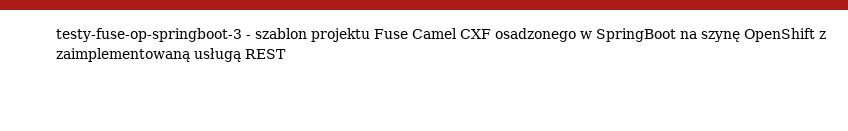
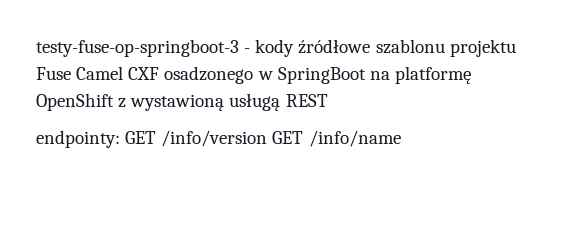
- testy-fuse-op-springboot-3 - szablon projektu Fuse Camel CXF osadzonego w SpringBoot na szynę OpenShift z zaimplementowaną usługą REST
+ testy-fuse-op-springboot-3 - kody źródłowe szablonu projektu Fuse Camel CXF osadzonego w SpringBoot na platformę OpenShift z wystawioną usługą REST
+ endpointy: GET /info/version GET /info/name

